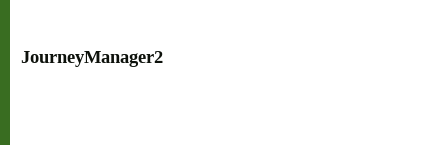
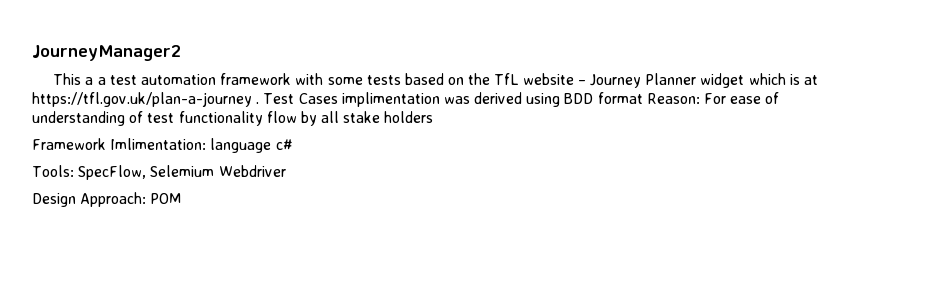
+ This a a test automation framework with some tests based on the TfL website – Journey Planner widget which is at https://tfl.gov.uk/plan-a-journey . Test Cases implimentation was derived using BDD format Reason: For ease of understanding of test functionality flow by all stake holders
+ Framework Imlimentation: language c#
+ Tools: SpecFlow, Selemium Webdriver
+ Design Approach: POM

